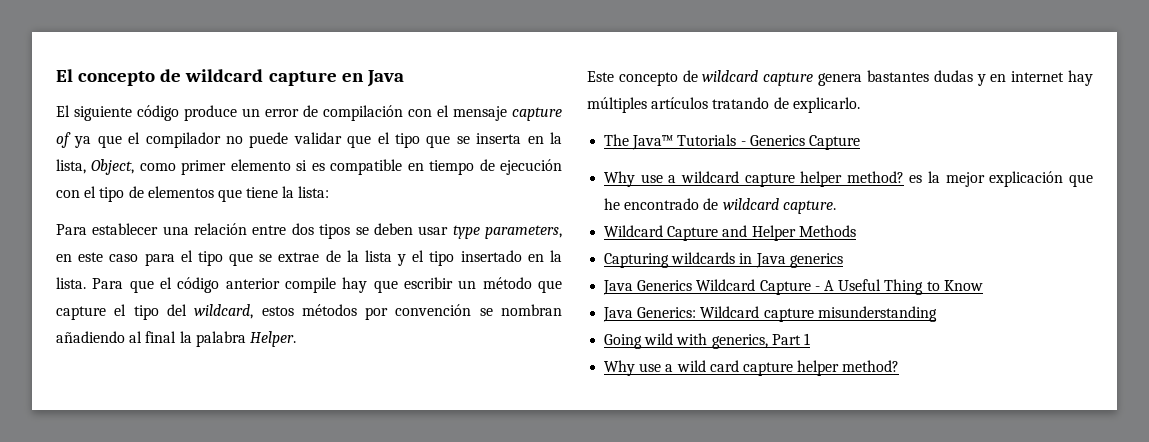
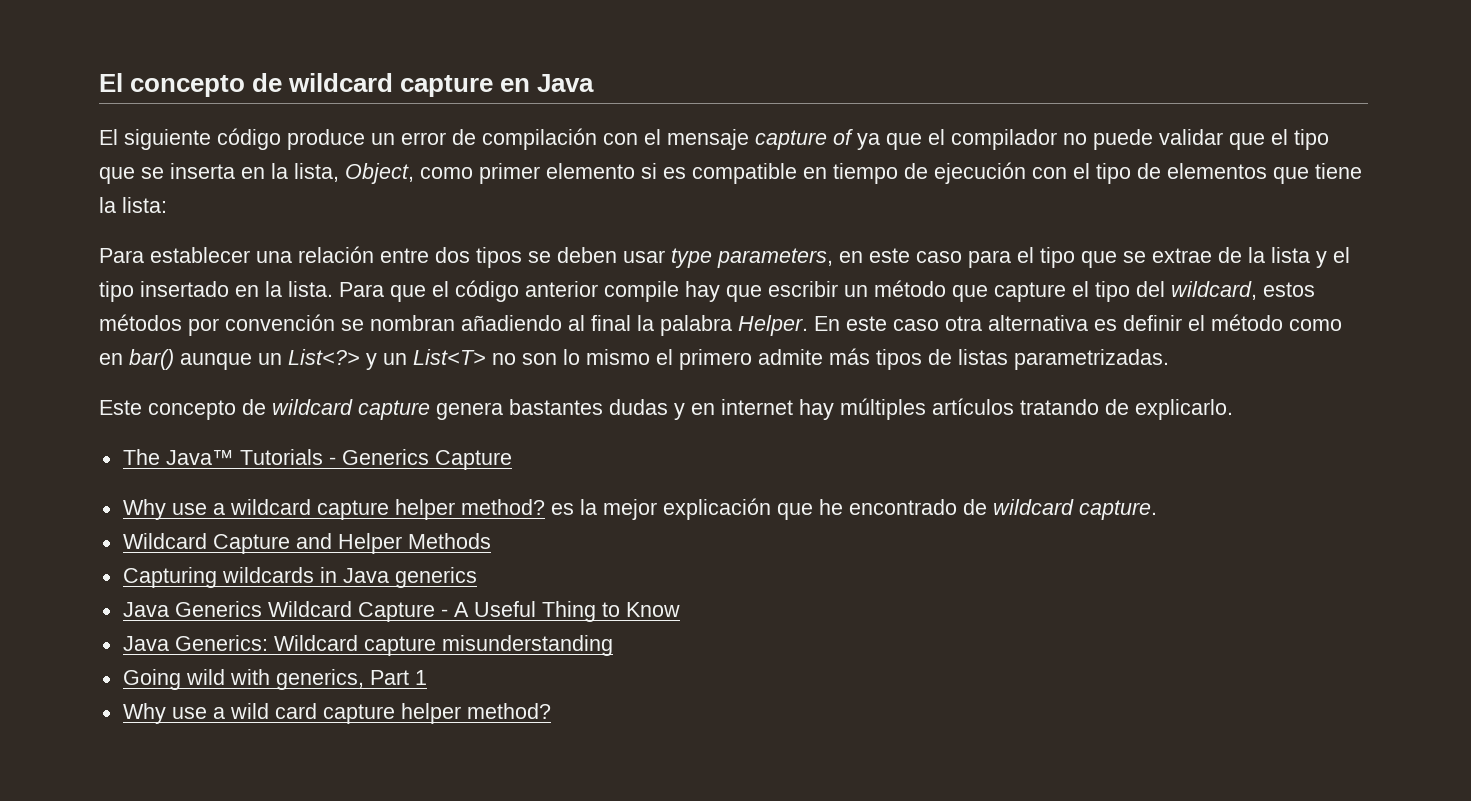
+ En este caso otra alternativa es definir el método como en bar() aunque un List<?> y un List<T> no son lo mismo el primero admite más tipos de listas parametrizadas.

